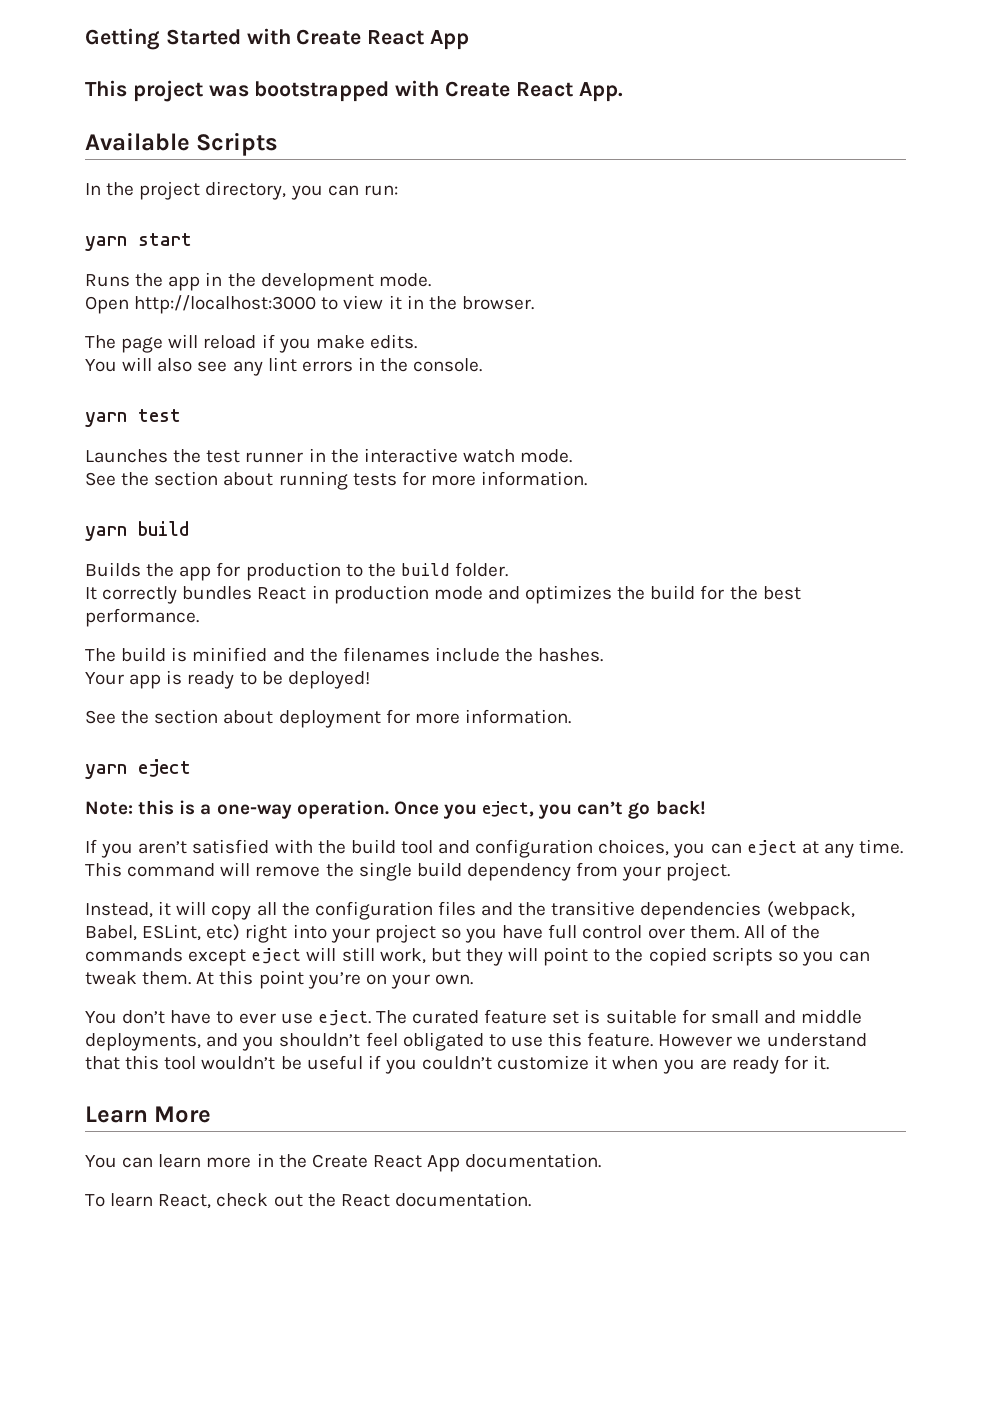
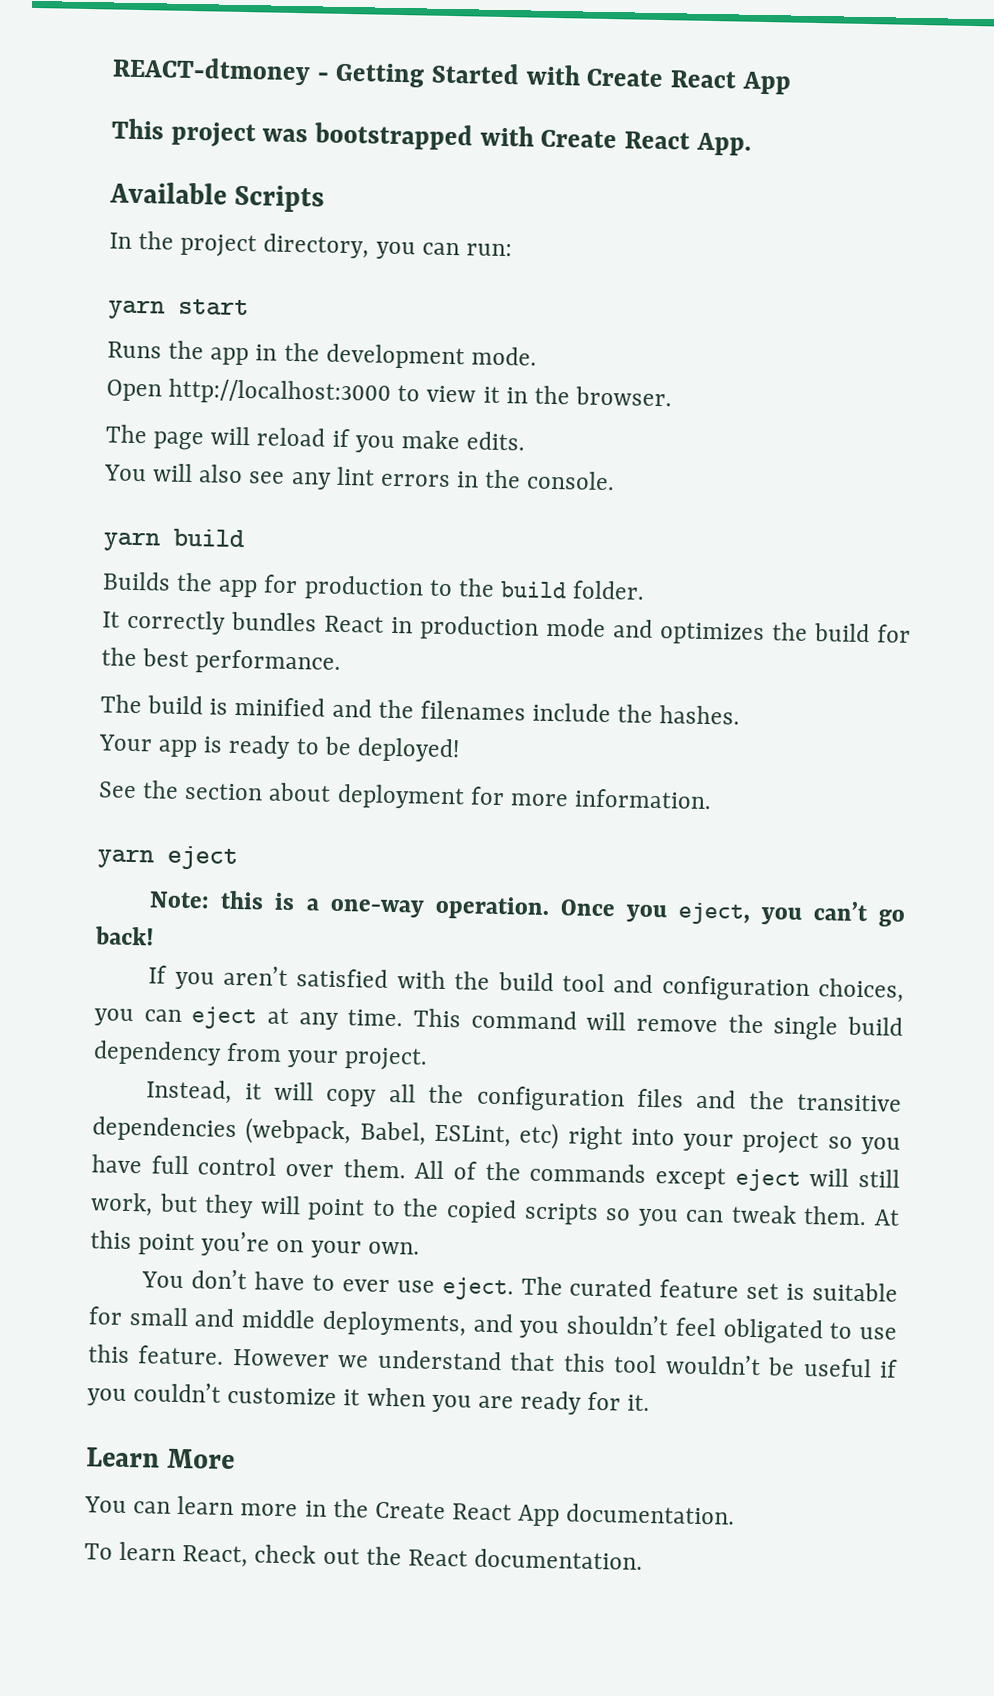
- Getting Started with Create React App
+ REACT-dtmoney - Getting Started with Create React App
- yarn test
- Launches the test runner in the interactive watch mode.
- See the section about running tests for more information.

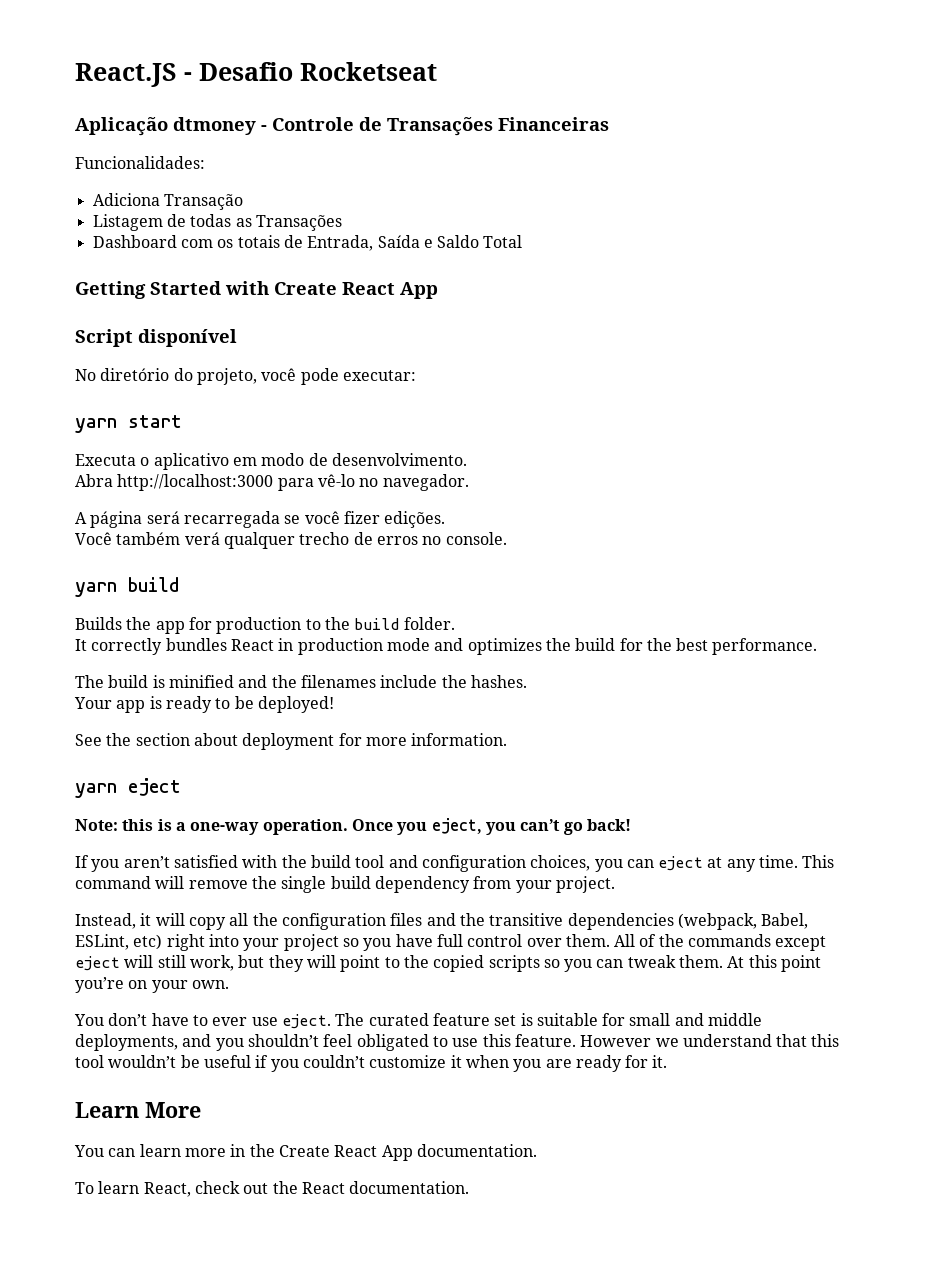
- REACT-dtmoney - Getting Started with Create React App
+ React.JS - Desafio Rocketseat
+ Aplicação dtmoney - Controle de Transações Financeiras
+ Funcionalidades:
+ Adiciona Transação
+ Listagem de todas as Transações
+ Dashboard com os totais de Entrada, Saída e Saldo Total
+ Getting Started with Create React App
- This project was bootstrapped with Create React App.
- Available Scripts
- In the project directory, you can run:
+ Script disponível
+ No diretório do projeto, você pode executar:
  yarn start
- Runs the app in the development mode.
- Open http://localhost:3000 to view it in the browser.
- The page will reload if you make edits.
- You will also see any lint errors in the console.
+ Executa o aplicativo em modo de desenvolvimento.
+ Abra http://localhost:3000 para vê-lo no navegador.
+ A página será recarregada se você fizer edições.
+ Você também verá qualquer trecho de erros no console.

